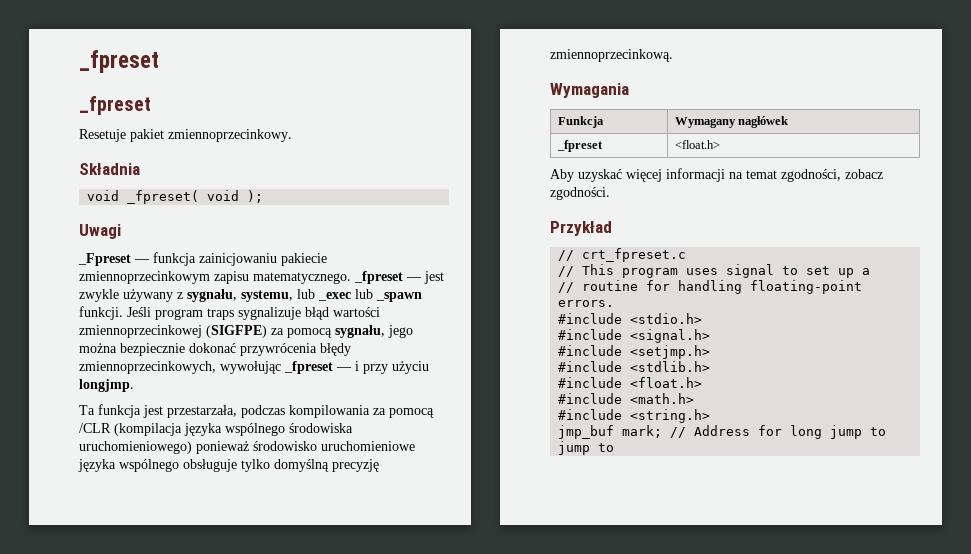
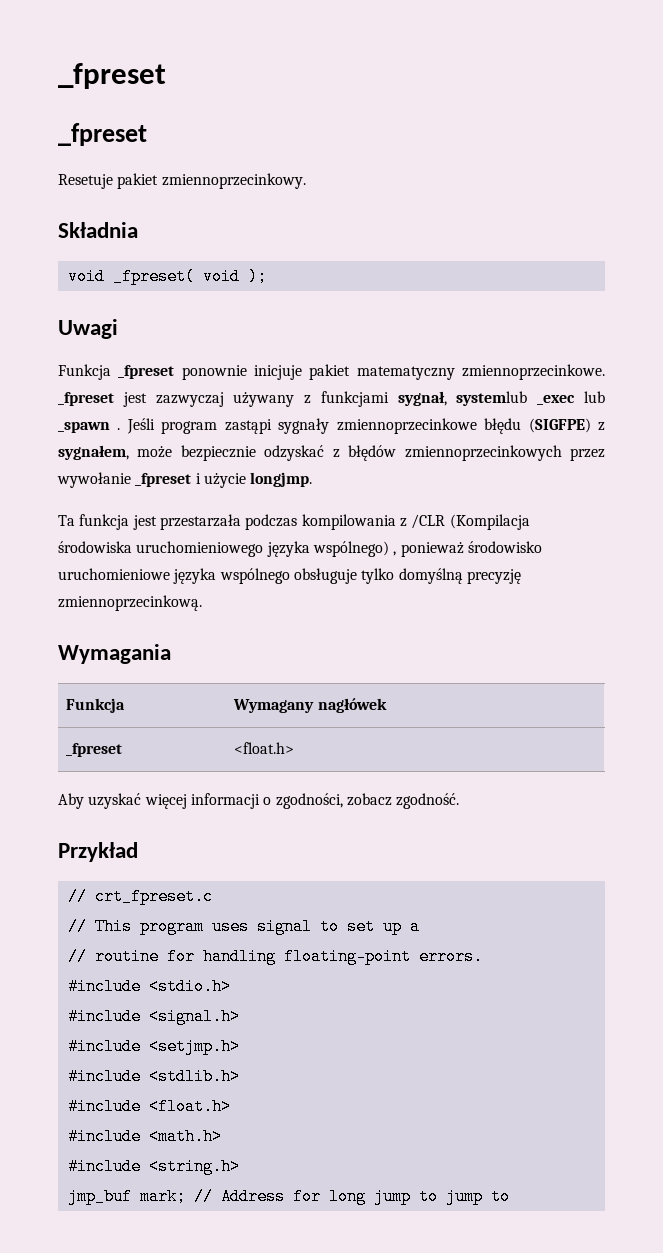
- _Fpreset — funkcja zainicjowaniu pakiecie zmiennoprzecinkowym zapisu matematycznego. _fpreset — jest zwykle używany z sygnału, systemu, lub _exec lub _spawn funkcji.
+ Funkcja _fpreset ponownie inicjuje pakiet matematyczny zmiennoprzecinkowe. _fpreset jest zazwyczaj używany z funkcjami sygnał, systemlub _exec lub _spawn .
- Jeśli program traps sygnalizuje błąd wartości zmiennoprzecinkowej (SIGFPE) za pomocą sygnału, jego można bezpiecznie dokonać przywrócenia błędy zmiennoprzecinkowych, wywołując _fpreset — i przy użyciu longjmp.
+ Jeśli program zastąpi sygnały zmiennoprzecinkowe błędu (SIGFPE) z sygnałem, może bezpiecznie odzyskać z błędów zmiennoprzecinkowych przez wywołanie _fpreset i użycie longjmp.
- Ta funkcja jest przestarzała, podczas kompilowania za pomocą /CLR (kompilacja języka wspólnego środowiska uruchomieniowego) ponieważ środowisko uruchomieniowe języka wspólnego obsługuje tylko domyślną precyzję zmiennoprzecinkową.
+ Ta funkcja jest przestarzała podczas kompilowania z /CLR (Kompilacja środowiska uruchomieniowego języka wspólnego) , ponieważ środowisko uruchomieniowe języka wspólnego obsługuje tylko domyślną precyzję zmiennoprzecinkową.
- Aby uzyskać więcej informacji na temat zgodności, zobacz zgodności.
+ Aby uzyskać więcej informacji o zgodności, zobacz zgodność.

